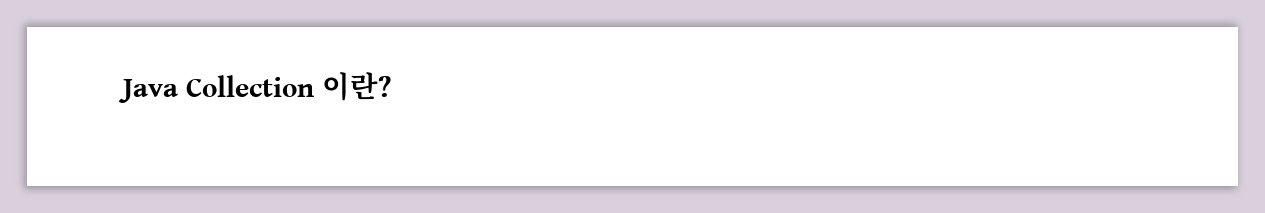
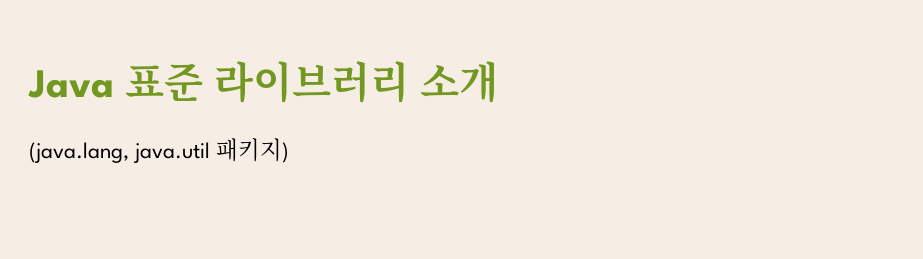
- Java Collection 이란?
+ Java 표준 라이브러리 소개
+ (java.lang, java.util 패키지)

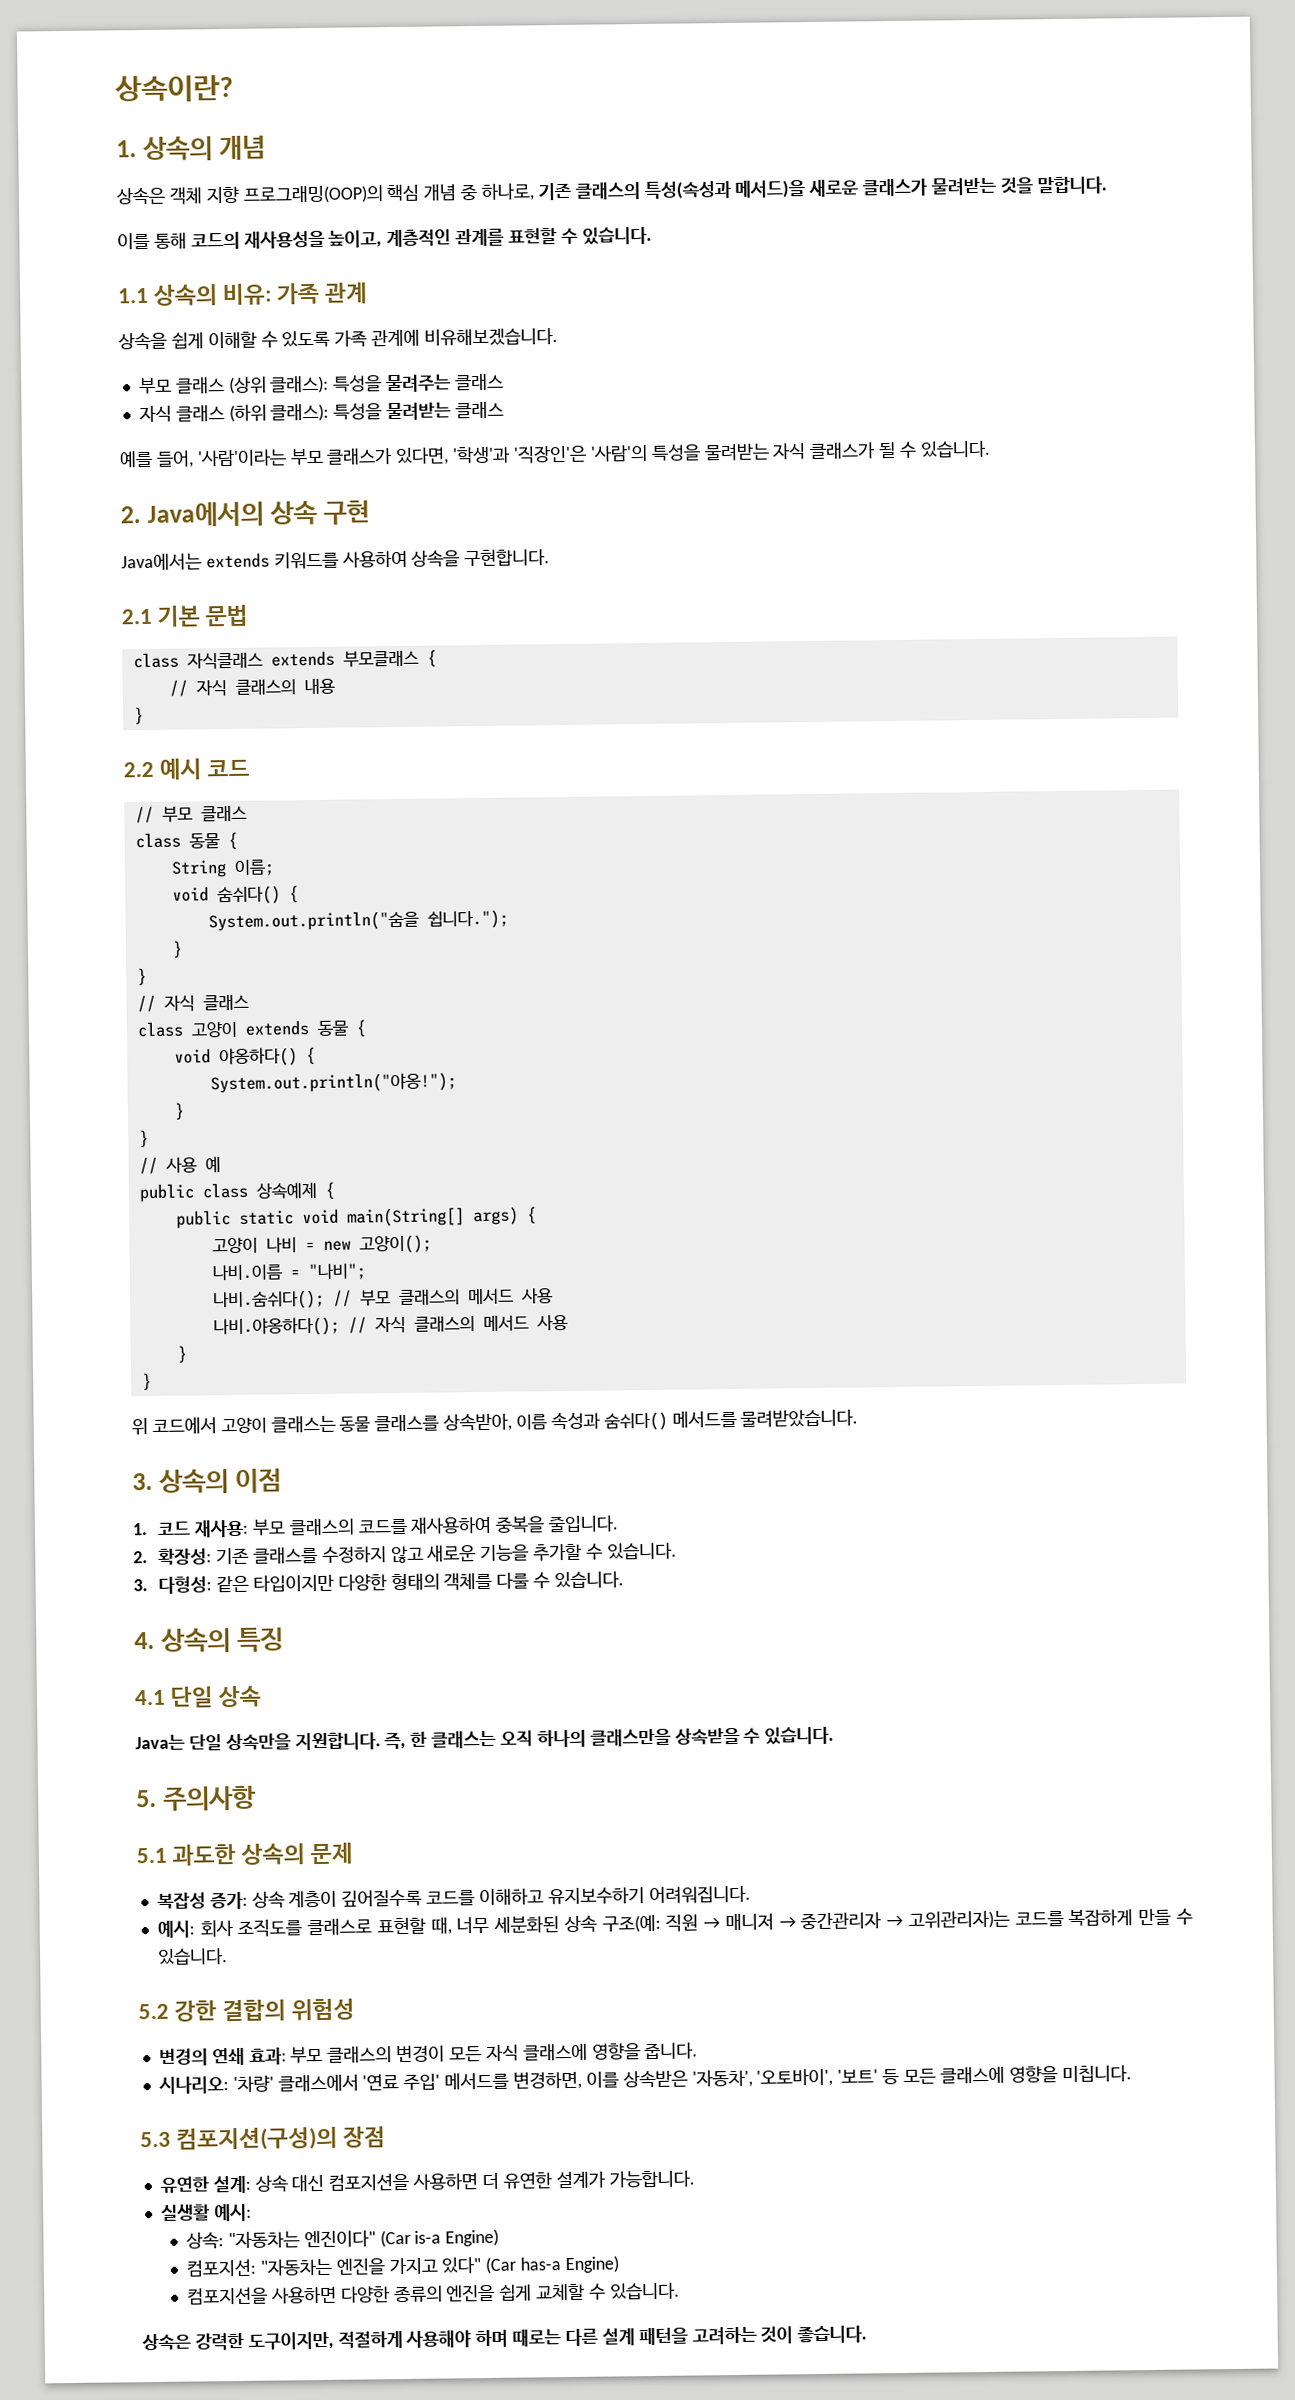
- Java 표준 라이브러리 소개
- (java.lang, java.util 패키지)
+ 상속이란?
+ 1. 상속의 개념
+ 상속은 객체 지향 프로그래밍(OOP)의 핵심 개념 중 하나로, 기존 클래스의 특성(속성과 메서드)을 새로운 클래스가 물려받는 것을 말합니다.
+ 이를 통해 코드의 재사용성을 높이고, 계층적인 관계를 표현할 수 있습니다.
+ 1.1 상속의 비유: 가족 관계
+ 상속을 쉽게 이해할 수 있도록 가족 관계에 비유해보겠습니다.
+ 부모 클래스 (상위 클래스): 특성을 물려주는 클래스
+ 자식 클래스 (하위 클래스): 특성을 물려받는 클래스
+ 예를 들어, '사람'이라는 부모 클래스가 있다면, '학생'과 '직장인'은 '사람'의 특성을 물려받는 자식 클래스가 될 수 있습니다.
+ 2. Java에서의 상속 구현
+ Java에서는 extends 키워드를 사용하여 상속을 구현합니다.
+ 2.1 기본 문법
+ class 자식클래스 extends 부모클래스 {
+ // 자식 클래스의 내용
+ }
+ 2.2 예시 코드
+ // 부모 클래스
+ class 동물 {
+ String 이름;
+ void 숨쉬다() {
+ System.out.println("숨을 쉽니다.");
+ }
+ }
+ // 자식 클래스
+ class 고양이 extends 동물 {
+ void 야옹하다() {
+ System.out.println("야옹!");
+ }
+ }
+ // 사용 예
+ public class 상속예제 {
+ public static void main(String[] args) {
+ 고양이 나비 = new 고양이();
+ 나비.이름 = "나비";
+ 나비.숨쉬다(); // 부모 클래스의 메서드 사용
+ 나비.야옹하다(); // 자식 클래스의 메서드 사용
+ }
+ }
+ 위 코드에서 고양이 클래스는 동물 클래스를 상속받아, 이름 속성과 숨쉬다() 메서드를 물려받았습니다.
+ 3. 상속의 이점
+ 1. 코드 재사용: 부모 클래스의 코드를 재사용하여 중복을 줄입니다.
+ 2. 확장성: 기존 클래스를 수정하지 않고 새로운 기능을 추가할 수 있습니다.
+ 3. 다형성: 같은 타입이지만 다양한 형태의 객체를 다룰 수 있습니다.
+ 4. 상속의 특징
+ 4.1 단일 상속
+ Java는 단일 상속만을 지원합니다. 즉, 한 클래스는 오직 하나의 클래스만을 상속받을 수 있습니다.
+ 5. 주의사항
+ 5.1 과도한 상속의 문제
+ 복잡성 증가: 상속 계층이 깊어질수록 코드를 이해하고 유지보수하기 어려워집니다.
+ 예시: 회사 조직도를 클래스로 표현할 때, 너무 세분화된 상속 구조(예: 직원 → 매니저 → 중간관리자 → 고위관리자)는 코드를 복잡하게 만들 수 있습니다.
+ 5.2 강한 결합의 위험성
+ 변경의 연쇄 효과: 부모 클래스의 변경이 모든 자식 클래스에 영향을 줍니다.
+ 시나리오: '차량' 클래스에서 '연료 주입' 메서드를 변경하면, 이를 상속받은 '자동차', '오토바이', '보트' 등 모든 클래스에 영향을 미칩니다.
+ 5.3 컴포지션(구성)의 장점
+ 유연한 설계: 상속 대신 컴포지션을 사용하면 더 유연한 설계가 가능합니다.
+ 실생활 예시:
+ 상속: "자동차는 엔진이다" (Car is-a Engine)
+ 컴포지션: "자동차는 엔진을 가지고 있다" (Car has-a Engine)
+ 컴포지션을 사용하면 다양한 종류의 엔진을 쉽게 교체할 수 있습니다.
+ 상속은 강력한 도구이지만, 적절하게 사용해야 하며 때로는 다른 설계 패턴을 고려하는 것이 좋습니다.

